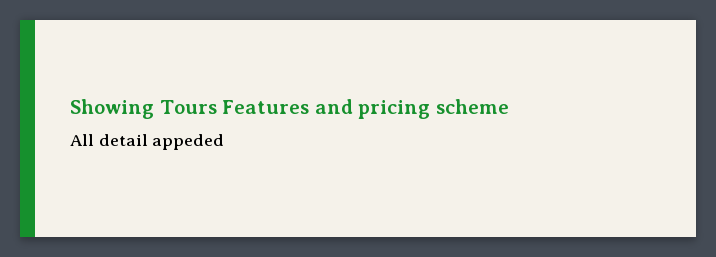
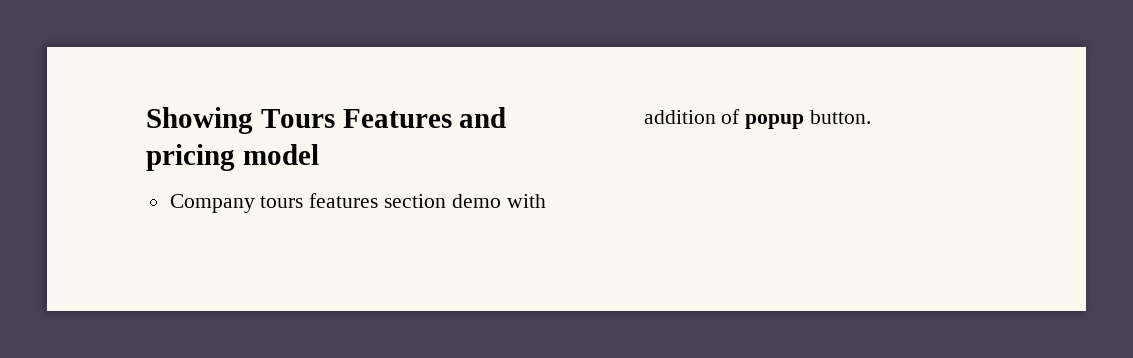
- Showing Tours Features and pricing scheme
- All detail appeded
+ Showing Tours Features and pricing model
+ Company tours features section demo with addition of popup button.

